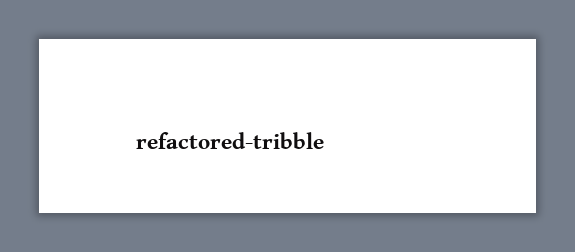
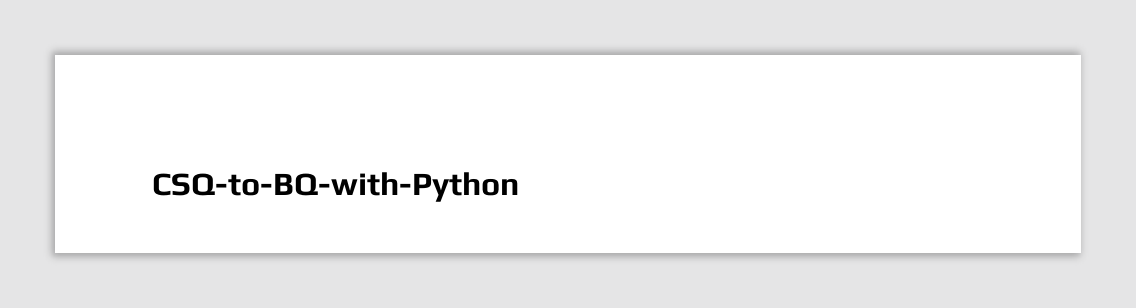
- refactored-tribble
+ CSQ-to-BQ-with-Python

